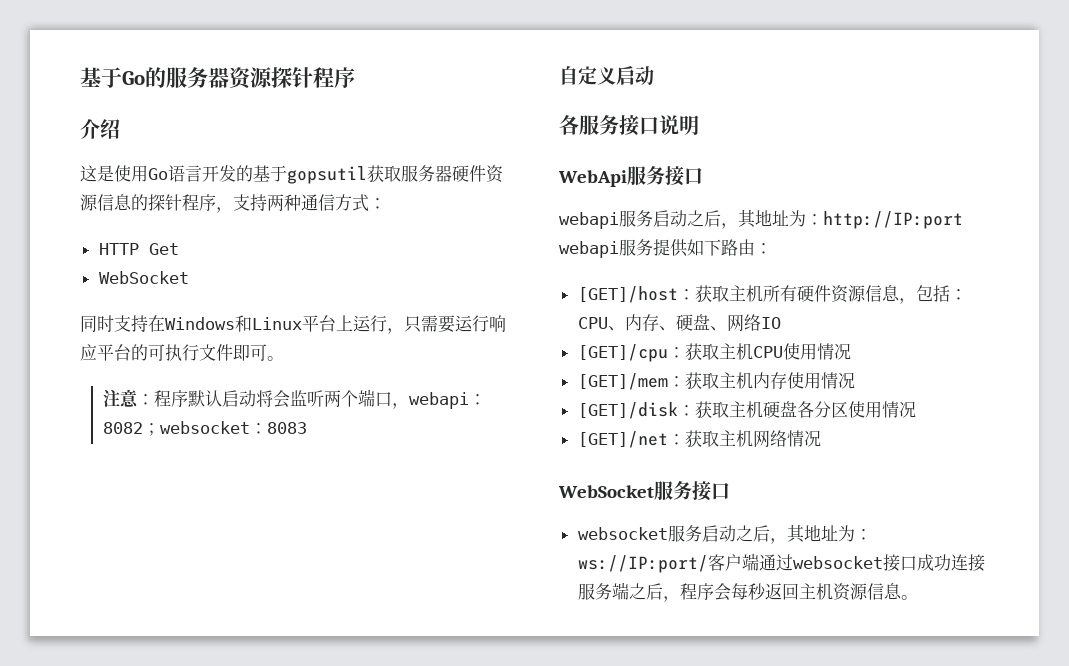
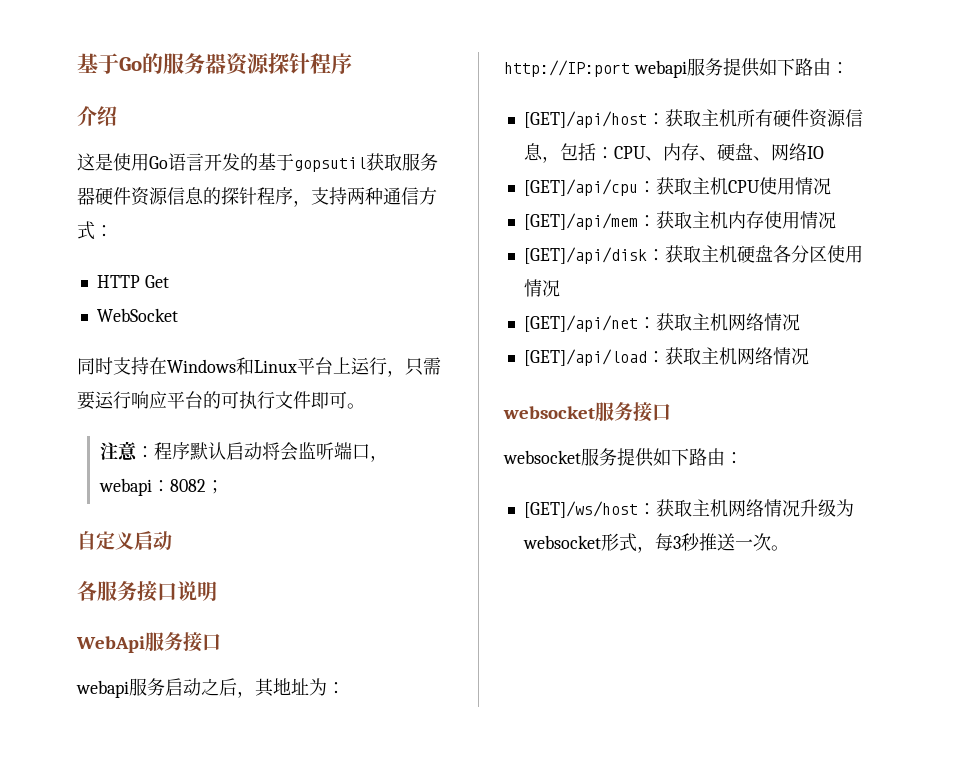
- 注意：程序默认启动将会监听两个端口，webapi：8082；websocket：8083
+ 注意：程序默认启动将会监听端口，webapi：8082；
- [GET]/host：获取主机所有硬件资源信息，包括：CPU、内存、硬盘、网络IO
+ [GET]/api/host：获取主机所有硬件资源信息，包括：CPU、内存、硬盘、网络IO
- [GET]/cpu：获取主机CPU使用情况
+ [GET]/api/cpu：获取主机CPU使用情况
- [GET]/mem：获取主机内存使用情况
+ [GET]/api/mem：获取主机内存使用情况
- [GET]/disk：获取主机硬盘各分区使用情况
+ [GET]/api/disk：获取主机硬盘各分区使用情况
- [GET]/net：获取主机网络情况
- WebSocket服务接口
- websocket服务启动之后，其地址为：ws://IP:port/客户端通过websocket接口成功连接服务端之后，程序会每秒返回主机资源信息。
+ [GET]/api/net：获取主机网络情况
+ [GET]/api/load：获取主机网络情况
+ websocket服务接口
+ websocket服务提供如下路由：
+ [GET]/ws/host：获取主机网络情况升级为websocket形式，每3秒推送一次。

